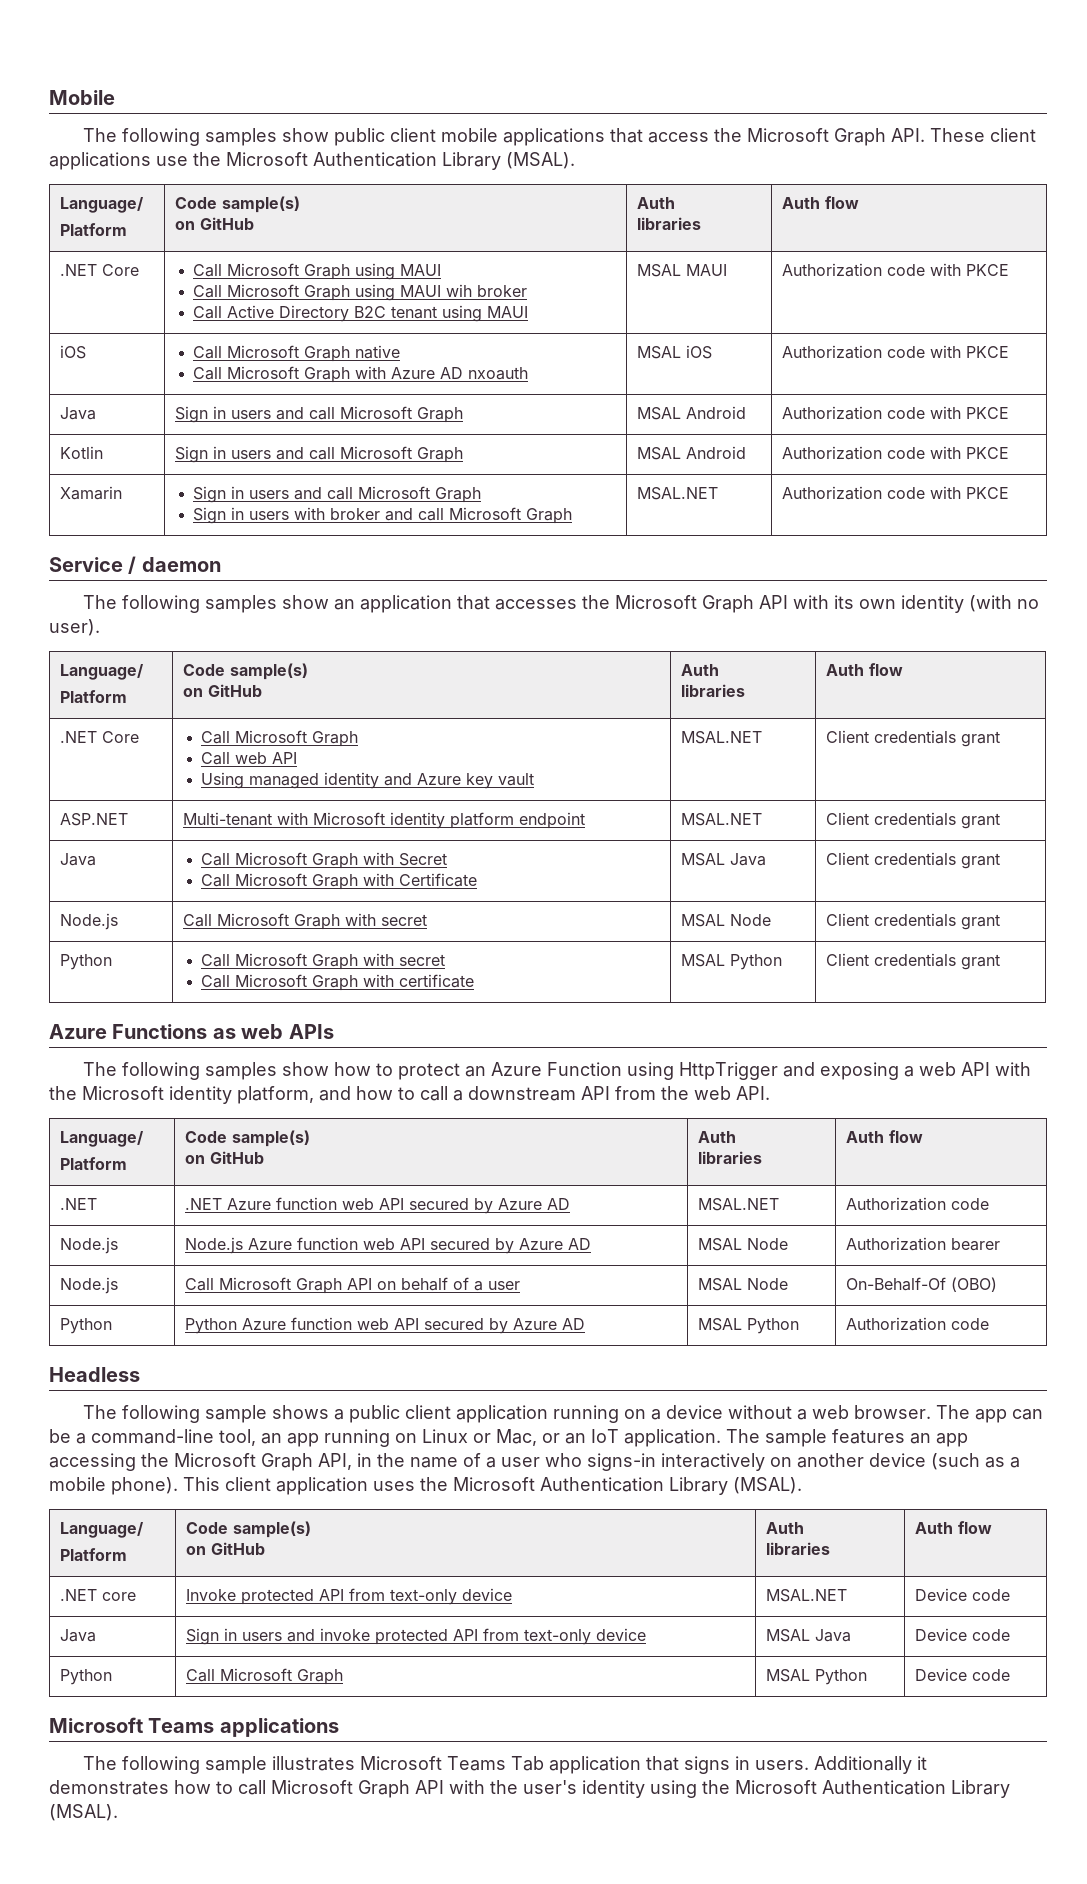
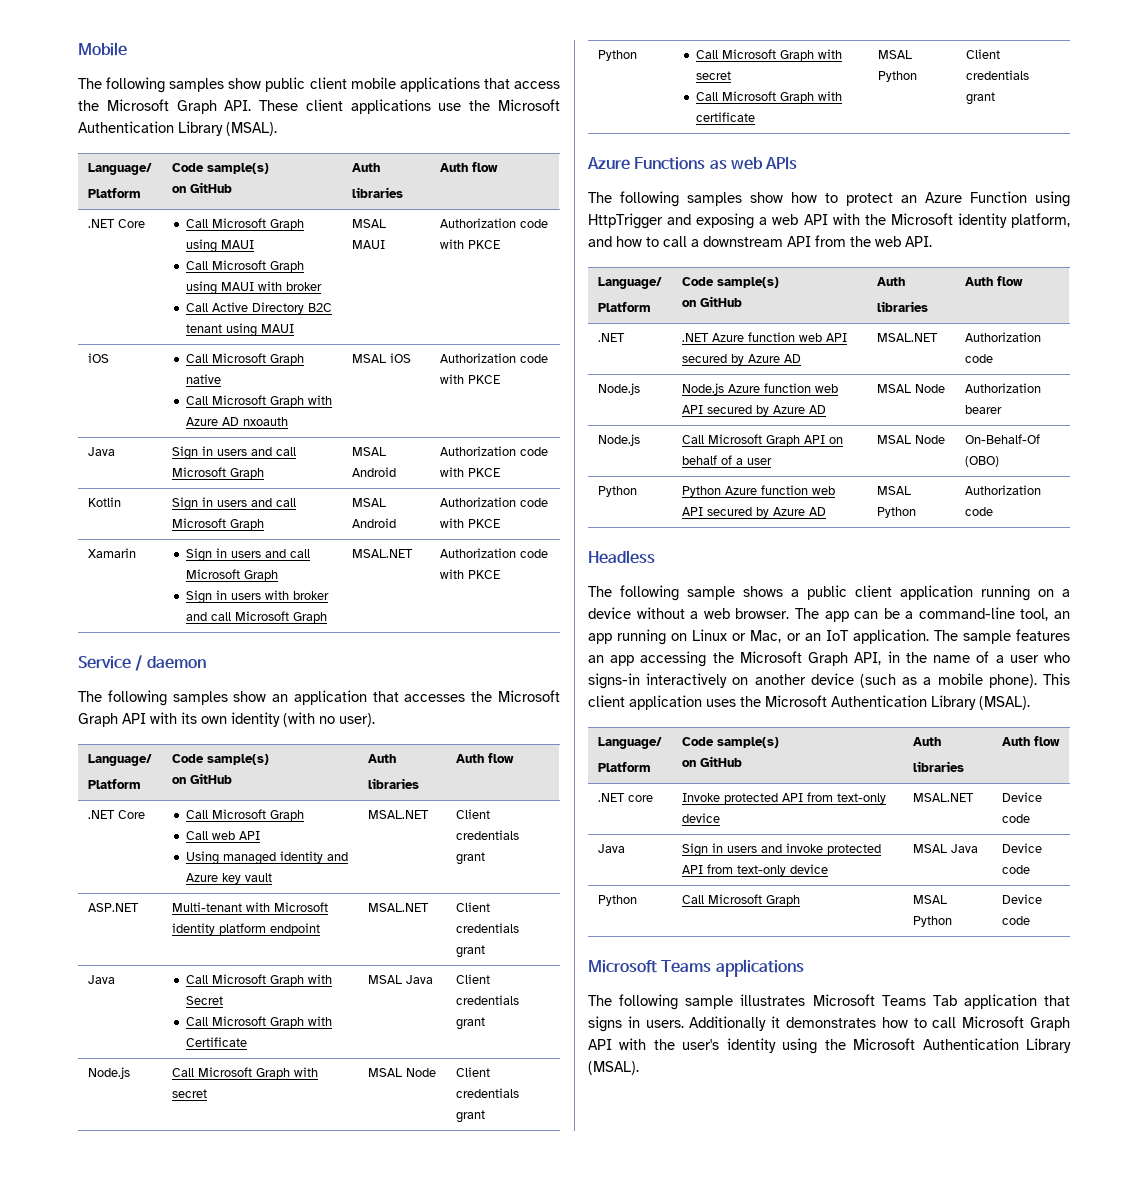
  .NET Core | Call Microsoft Graph using MAUI
- Call Microsoft Graph using MAUI wih broker
+ Call Microsoft Graph using MAUI with broker

